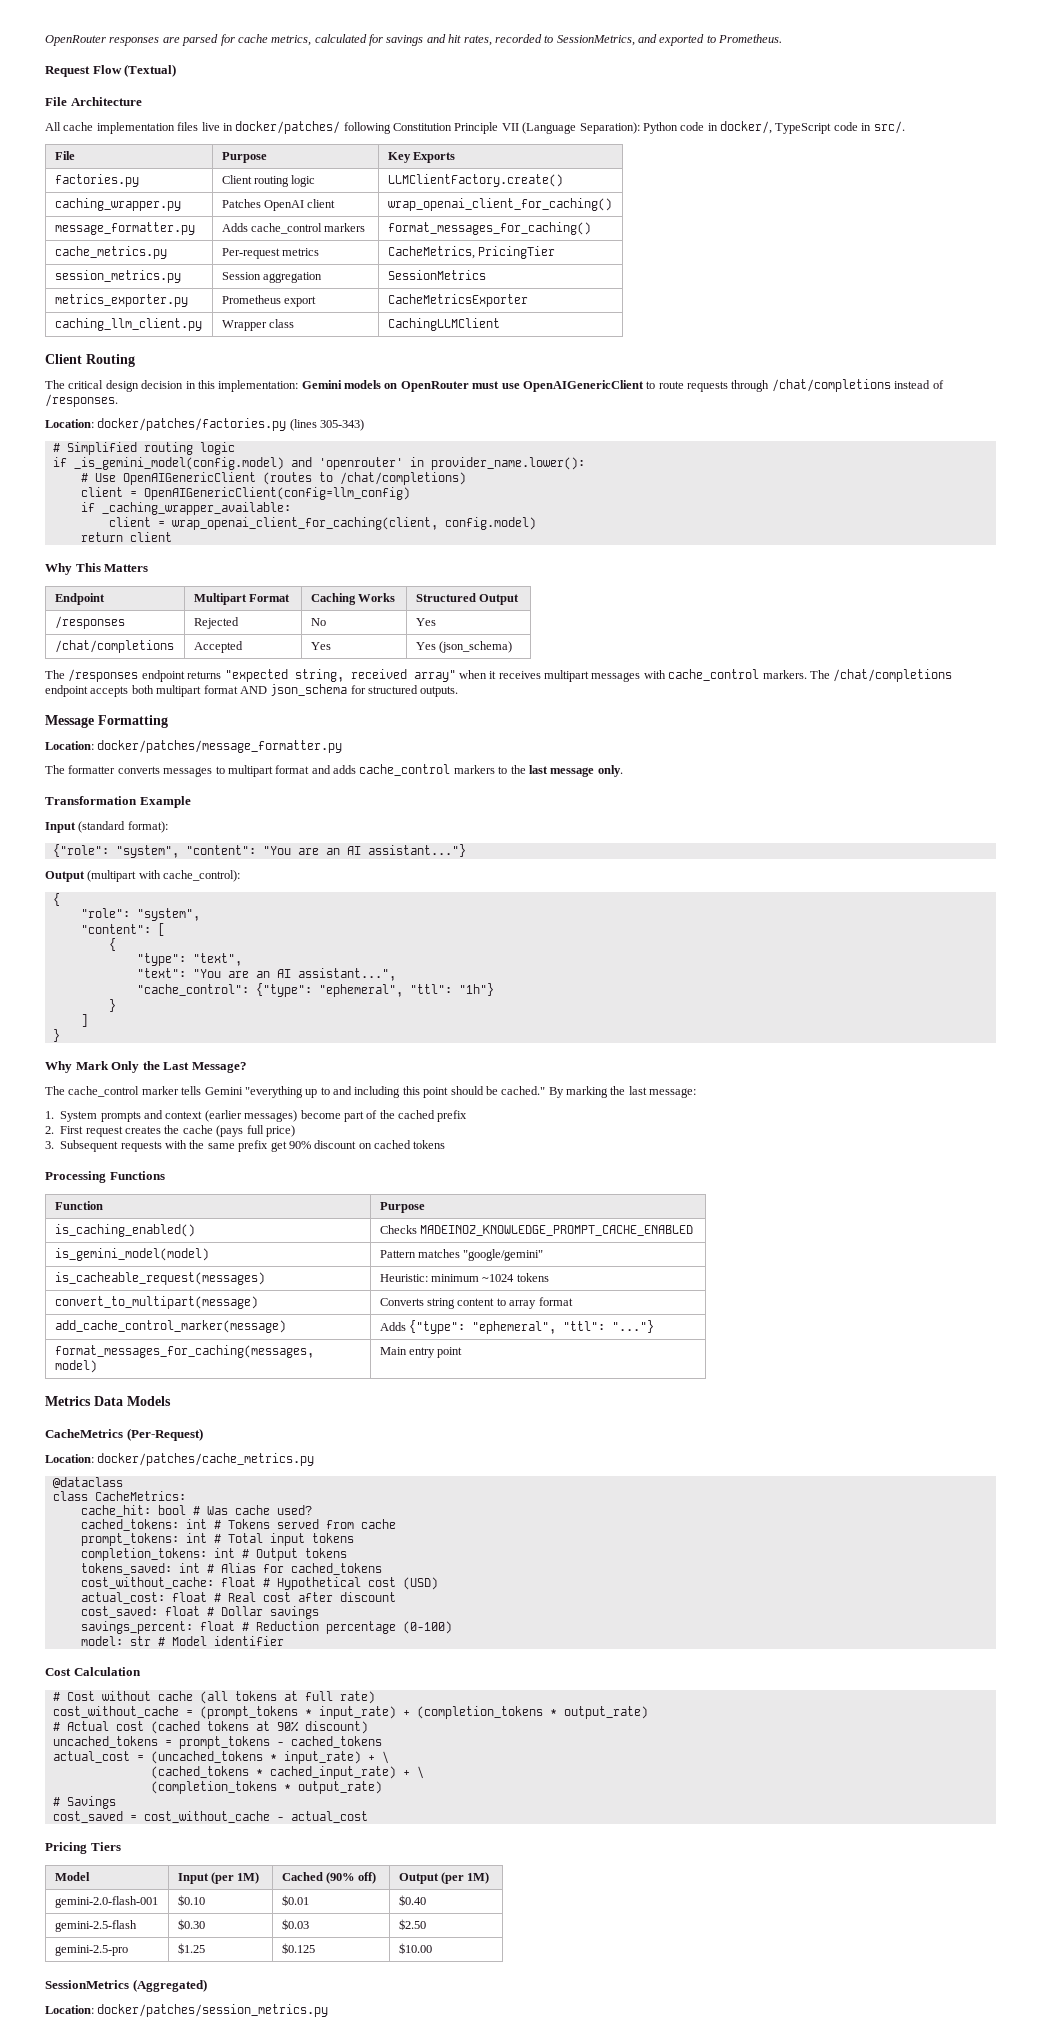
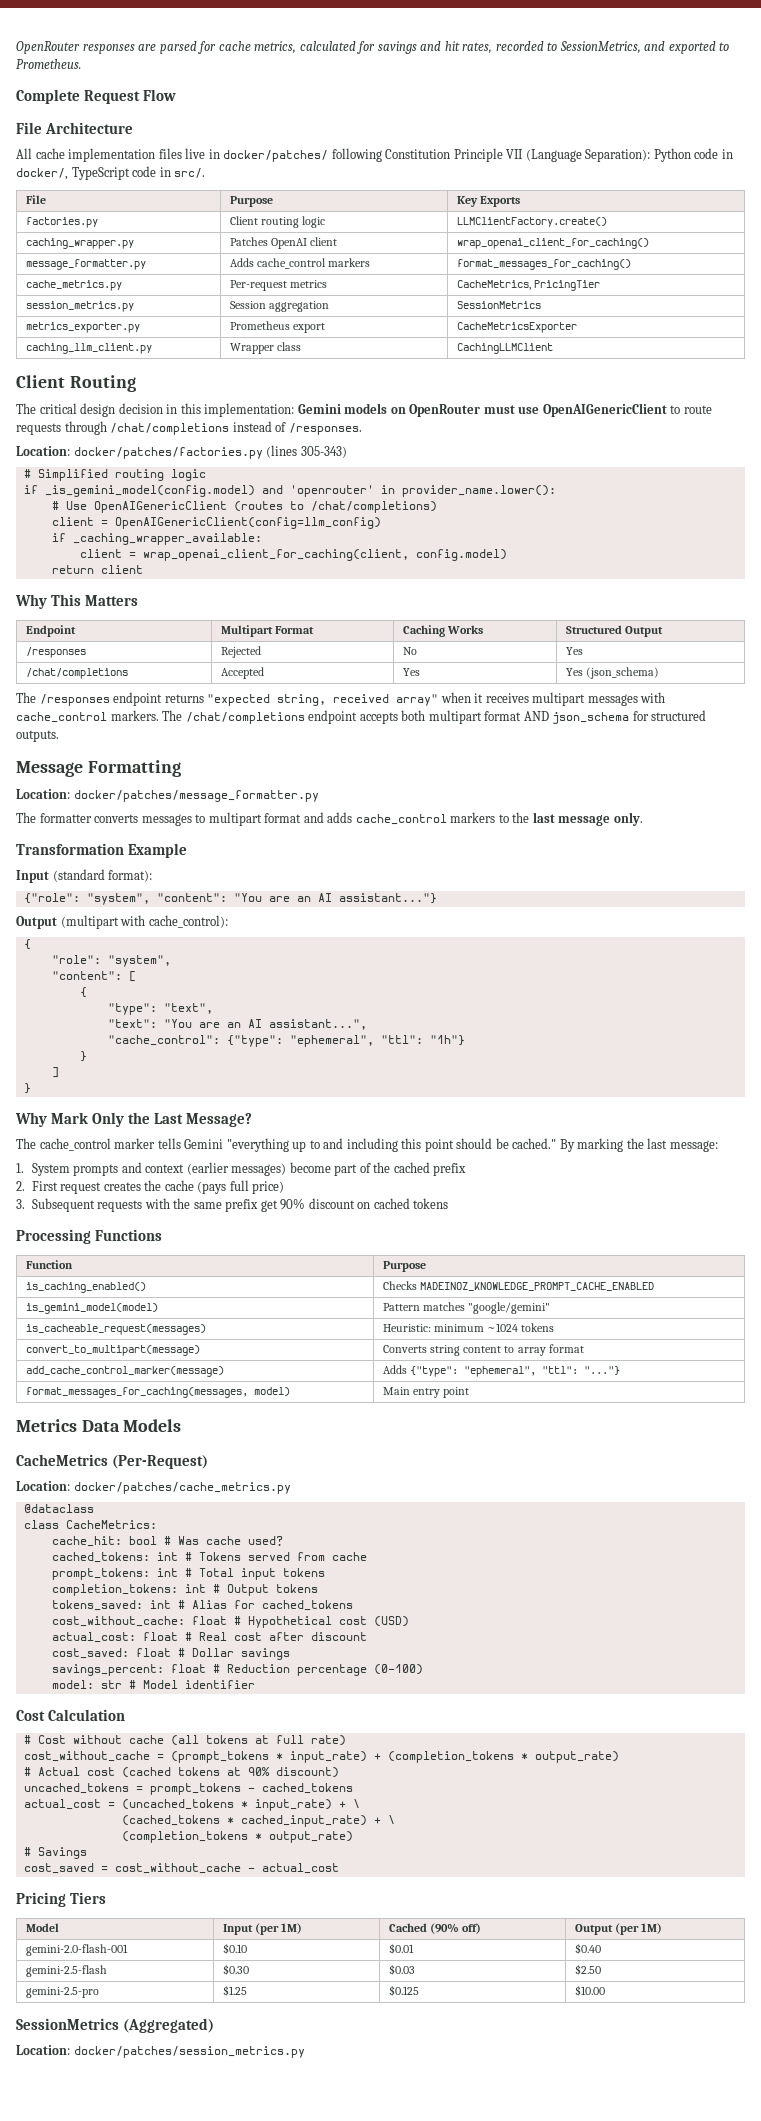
- Request Flow (Textual)
+ Complete Request Flow

